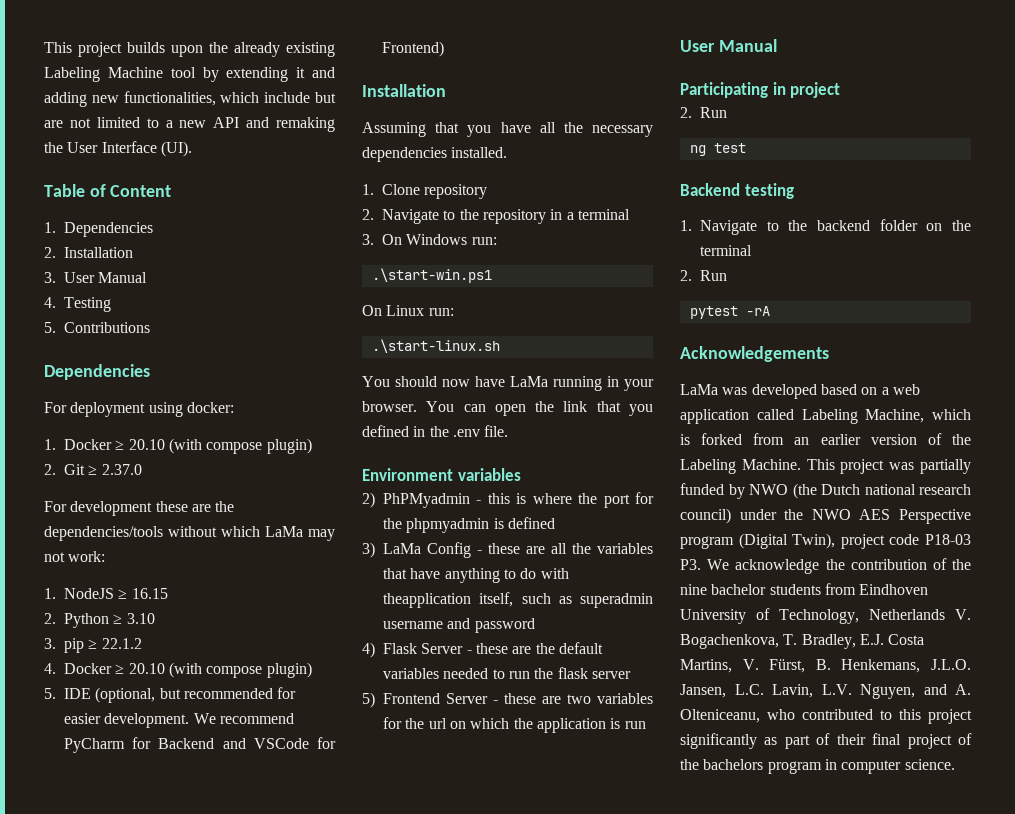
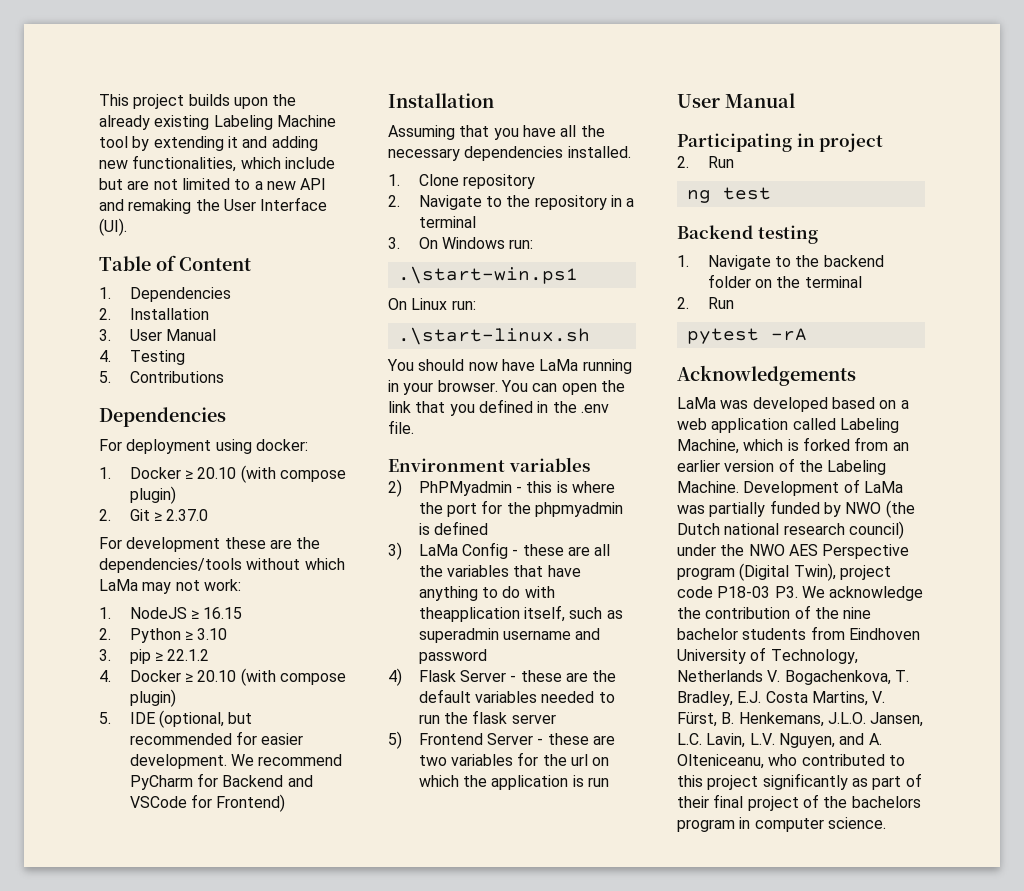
- This project was partially funded by NWO (the Dutch national research council) under the NWO AES Perspective program (Digital Twin), project code P18-03 P3. We acknowledge the contribution of the nine bachelor students from Eindhoven University of Technology, Netherlands V. Bogachenkova, T. Bradley, E.J. Costa Martins, V. Fürst, B. Henkemans, J.L.O. Jansen, L.C. Lavin, L.V. Nguyen, and A. Olteniceanu, who contributed to this project significantly as part of their final project of the bachelors program in computer science.
+ Development of LaMa was partially funded by NWO (the Dutch national research council) under the NWO AES Perspective program (Digital Twin), project code P18-03 P3. We acknowledge the contribution of the nine bachelor students from Eindhoven University of Technology, Netherlands V. Bogachenkova, T. Bradley, E.J. Costa Martins, V. Fürst, B. Henkemans, J.L.O. Jansen, L.C. Lavin, L.V. Nguyen, and A. Olteniceanu, who contributed to this project significantly as part of their final project of the bachelors program in computer science.

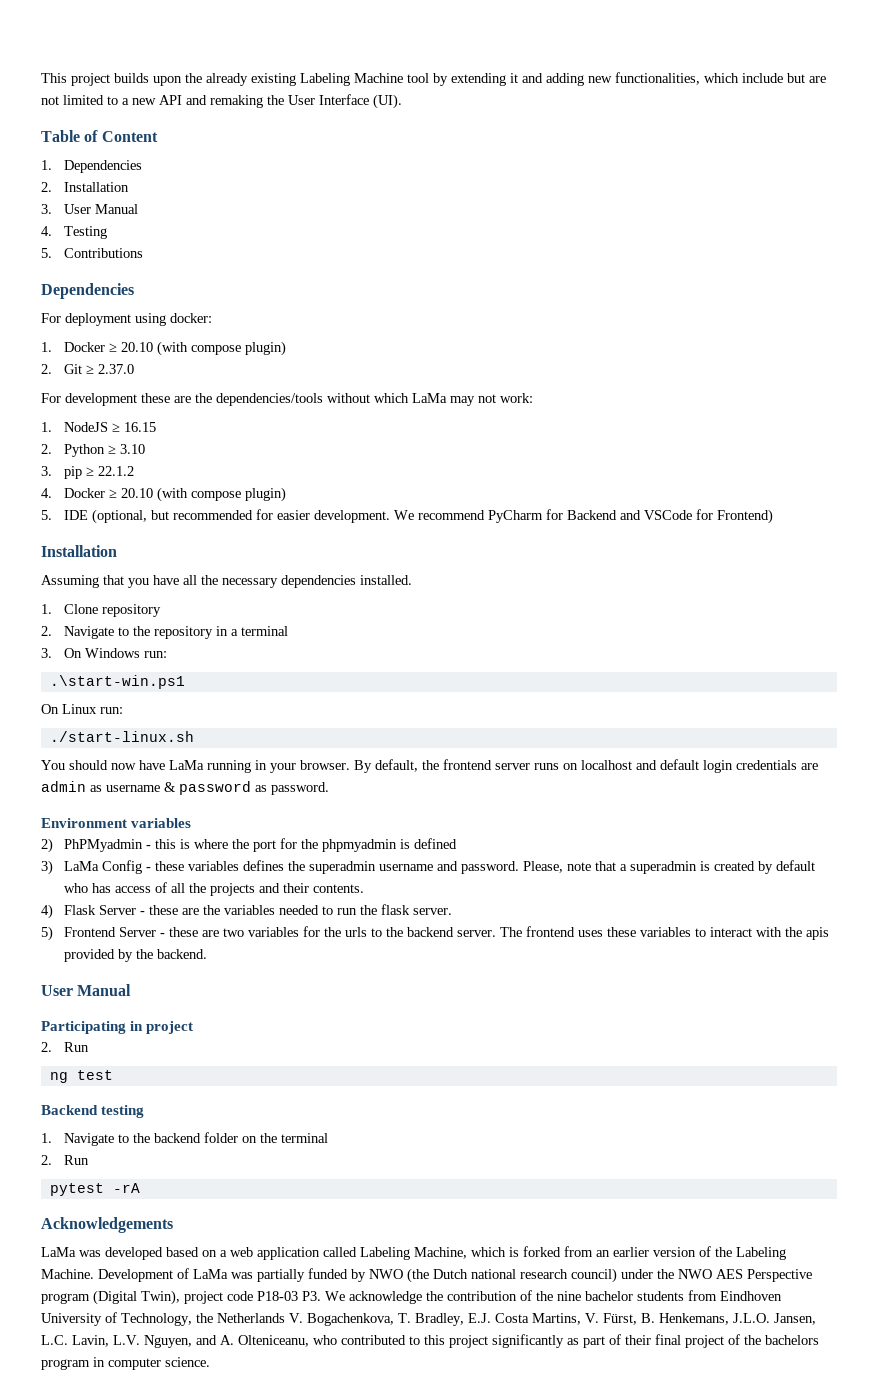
- .\start-linux.sh
+ ./start-linux.sh
- You can open the link that you defined in the .env file.
+ By default, the frontend server runs on localhost and default login credentials are admin as username & password as password.
- 3) LaMa Config - these are all the variables that have anything to do with theapplication itself, such as superadmin username and password
+ 3) LaMa Config - these variables defines the superadmin username and password. Please, note that a superadmin is created by default who has access of all the projects and their contents.
- 4) Flask Server - these are the default variables needed to run the flask server
+ 4) Flask Server - these are the variables needed to run the flask server.
- 5) Frontend Server - these are two variables for the url on which the application is run
+ 5) Frontend Server - these are two variables for the urls to the backend server. The frontend uses these variables to interact with the apis provided by the backend.
- Development of LaMa was partially funded by NWO (the Dutch national research council) under the NWO AES Perspective program (Digital Twin), project code P18-03 P3. We acknowledge the contribution of the nine bachelor students from Eindhoven University of Technology, Netherlands V. Bogachenkova, T. Bradley, E.J. Costa Martins, V. Fürst, B. Henkemans, J.L.O. Jansen, L.C. Lavin, L.V. Nguyen, and A. Olteniceanu, who contributed to this project significantly as part of their final project of the bachelors program in computer science.
+ Development of LaMa was partially funded by NWO (the Dutch national research council) under the NWO AES Perspective program (Digital Twin), project code P18-03 P3. We acknowledge the contribution of the nine bachelor students from Eindhoven University of Technology, the Netherlands V. Bogachenkova, T. Bradley, E.J. Costa Martins, V. Fürst, B. Henkemans, J.L.O. Jansen, L.C. Lavin, L.V. Nguyen, and A. Olteniceanu, who contributed to this project significantly as part of their final project of the bachelors program in computer science.

